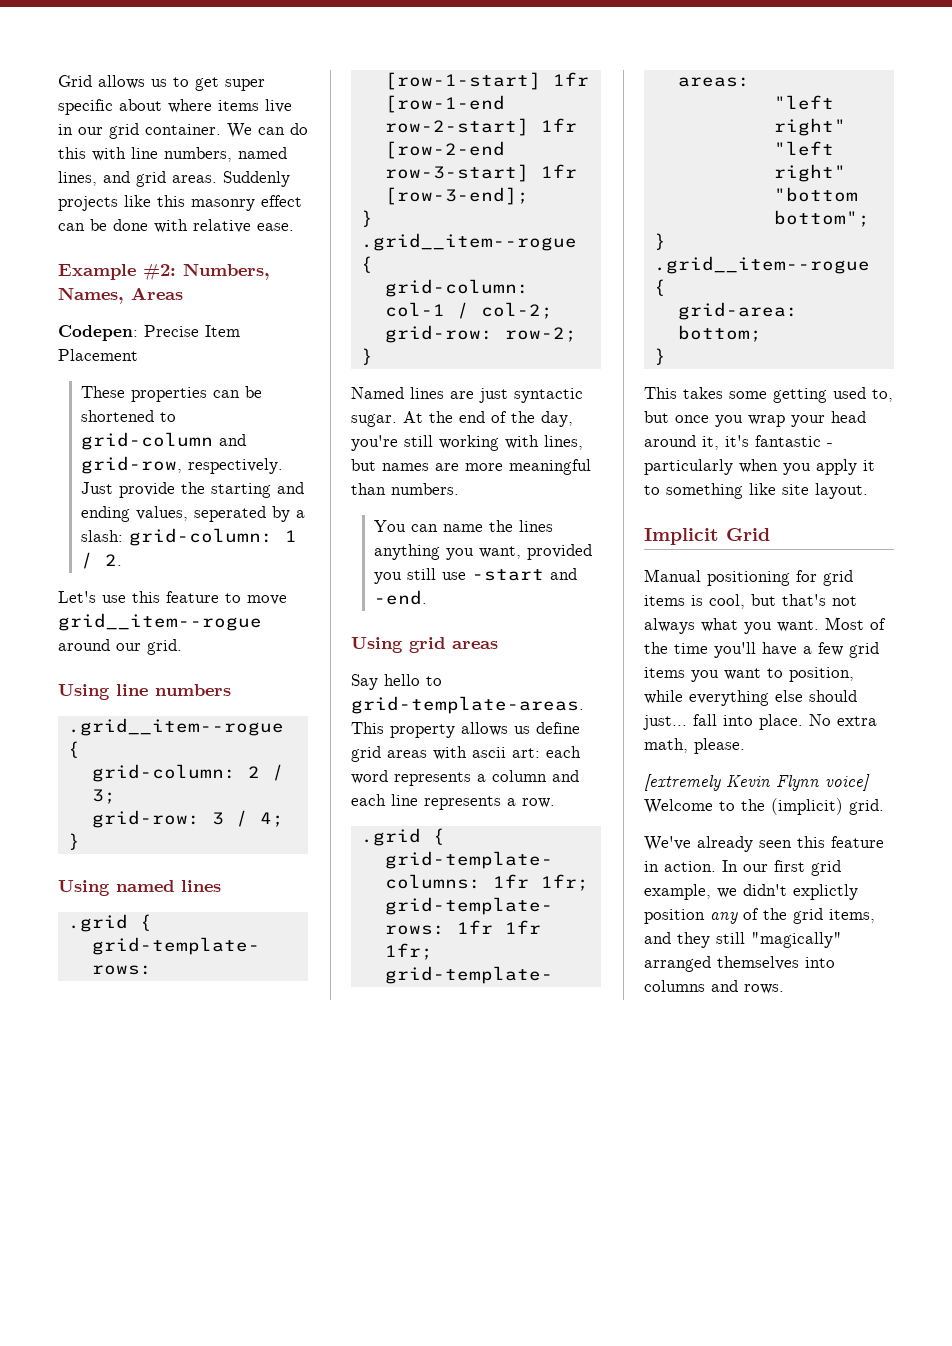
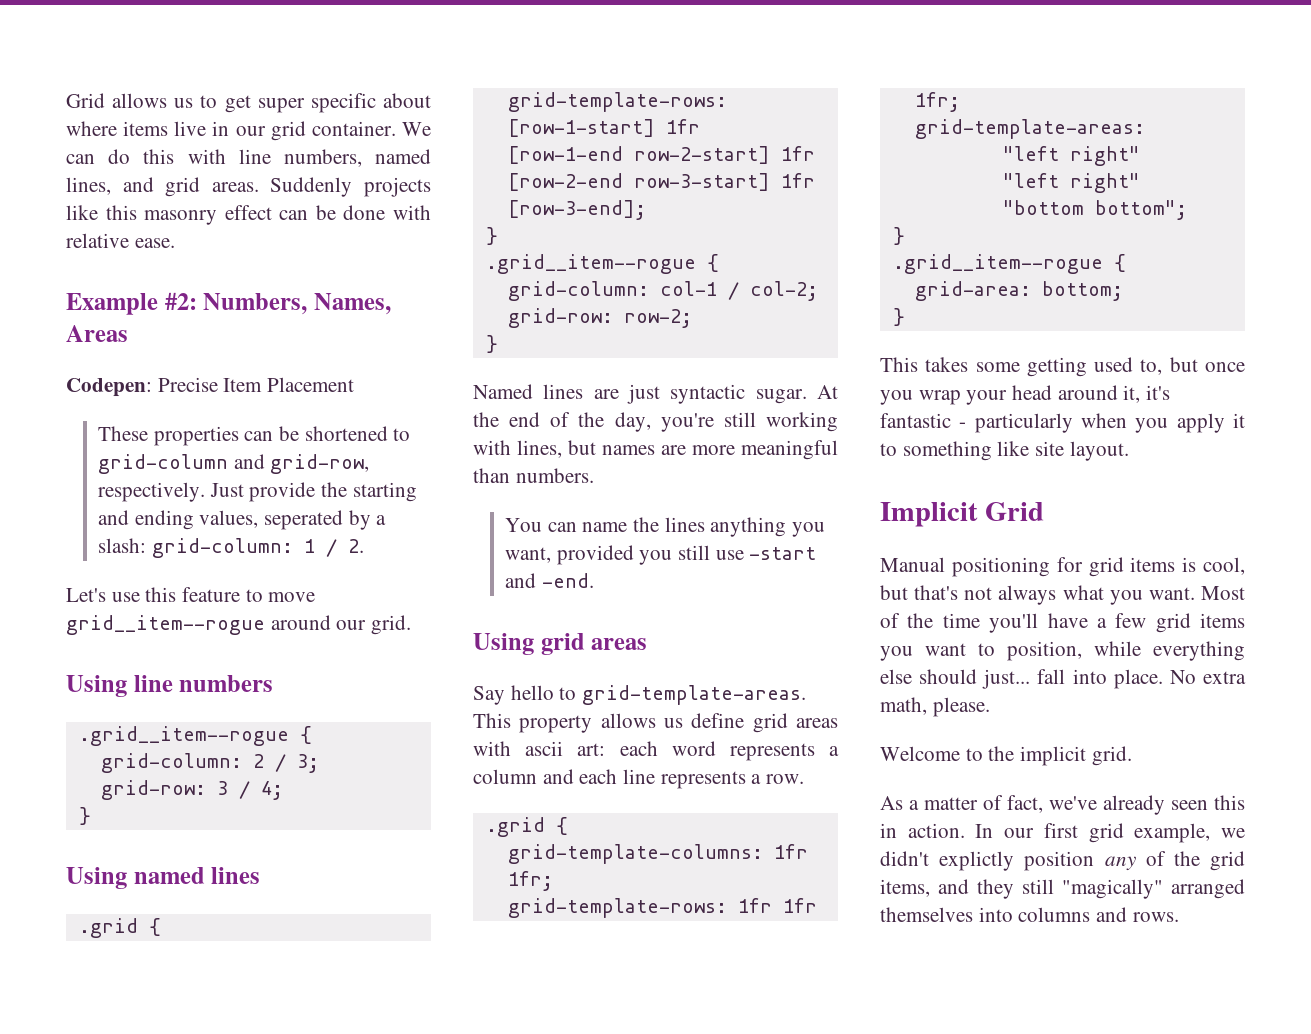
- [extremely Kevin Flynn voice] Welcome to the (implicit) grid.
- We've already seen this feature in action.
+ Welcome to the implicit grid.
+ As a matter of fact, we've already seen this in action.

